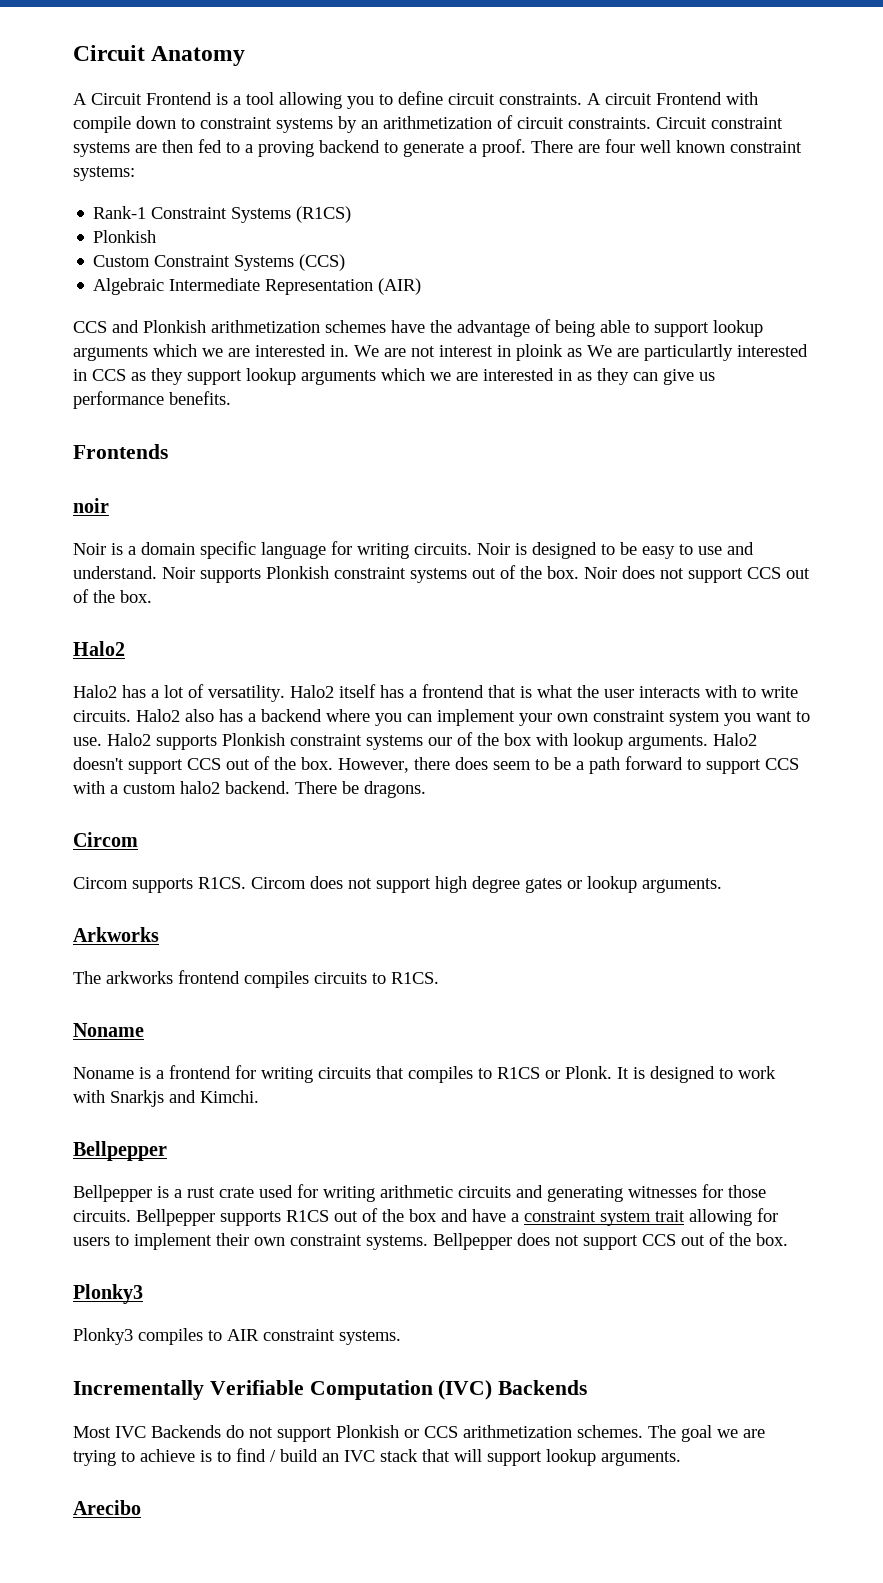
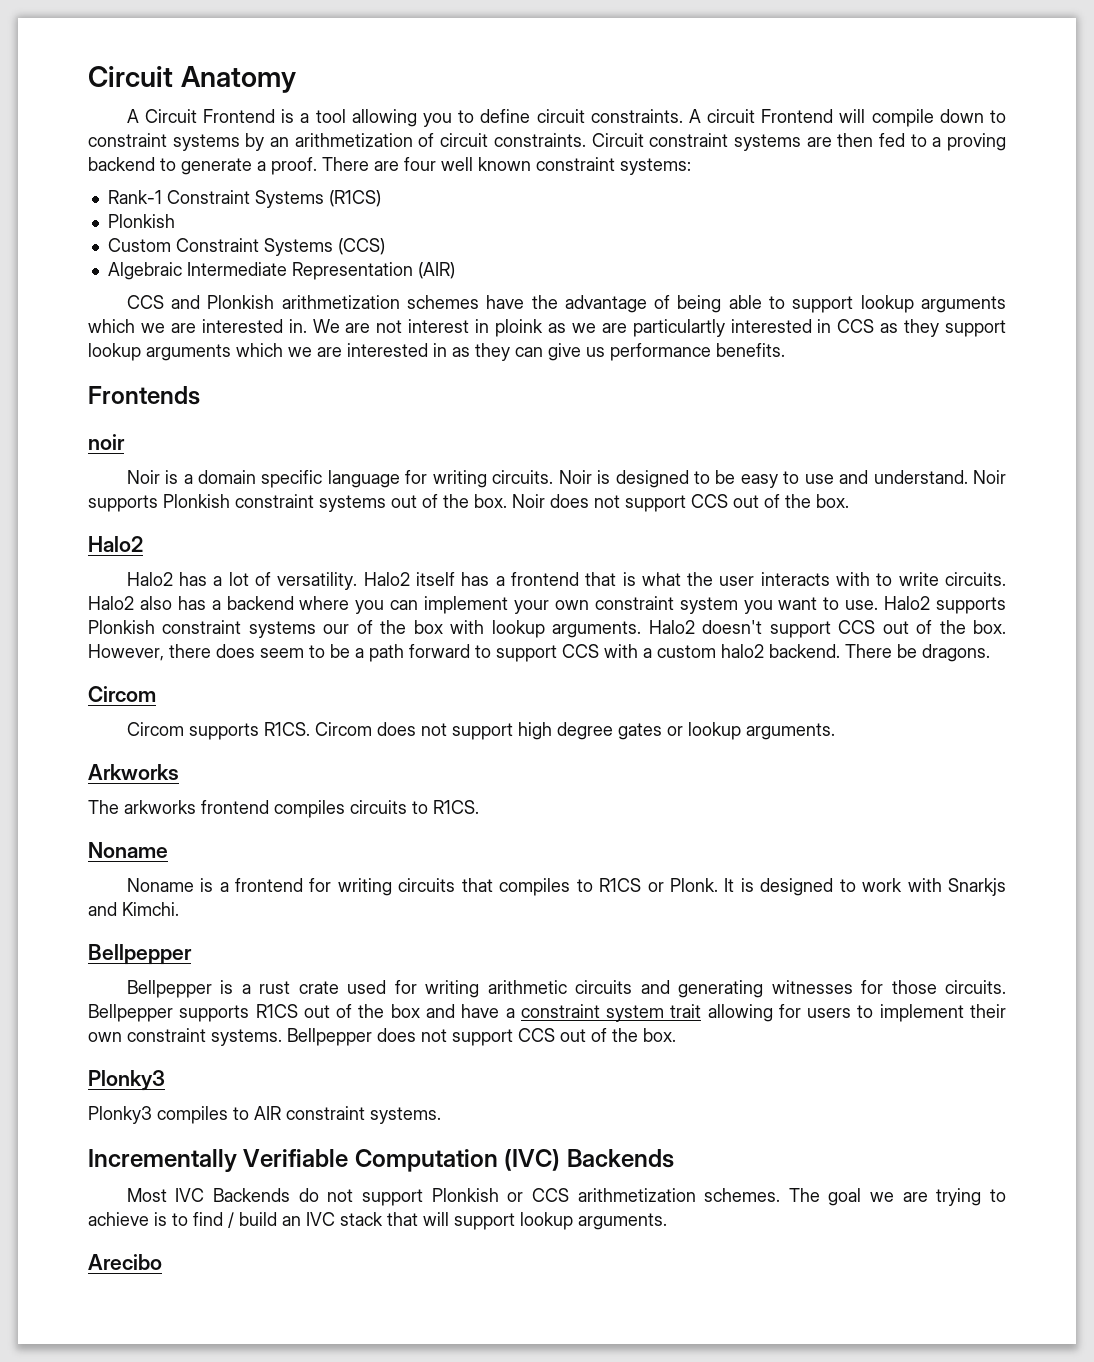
- A circuit Frontend with compile down to constraint systems by an arithmetization of circuit constraints.
+ A circuit Frontend will compile down to constraint systems by an arithmetization of circuit constraints.
- We are not interest in ploink as We are particulartly interested in CCS as they support lookup arguments which we are interested in as they can give us performance benefits.
+ We are not interest in ploink as we are particulartly interested in CCS as they support lookup arguments which we are interested in as they can give us performance benefits.

